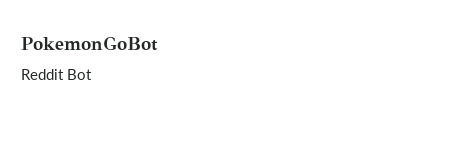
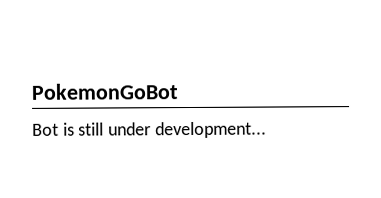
- Reddit Bot
+ Bot is still under development...

